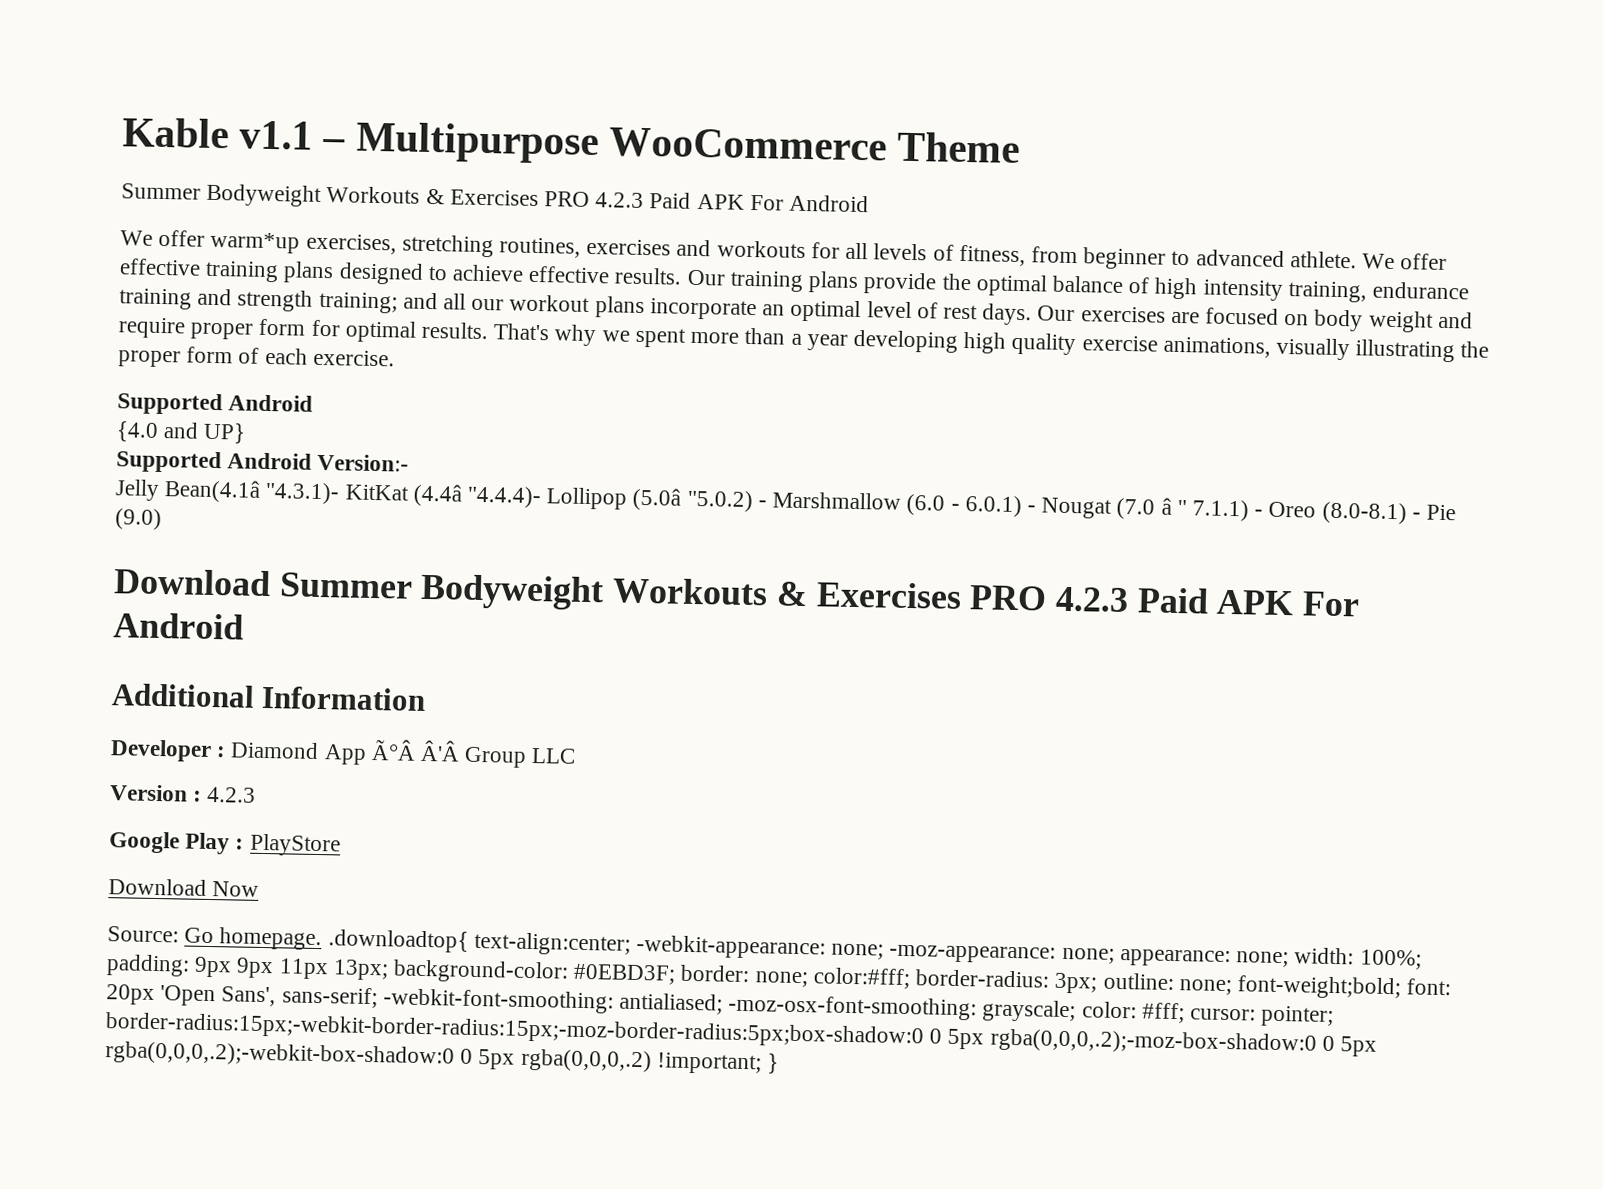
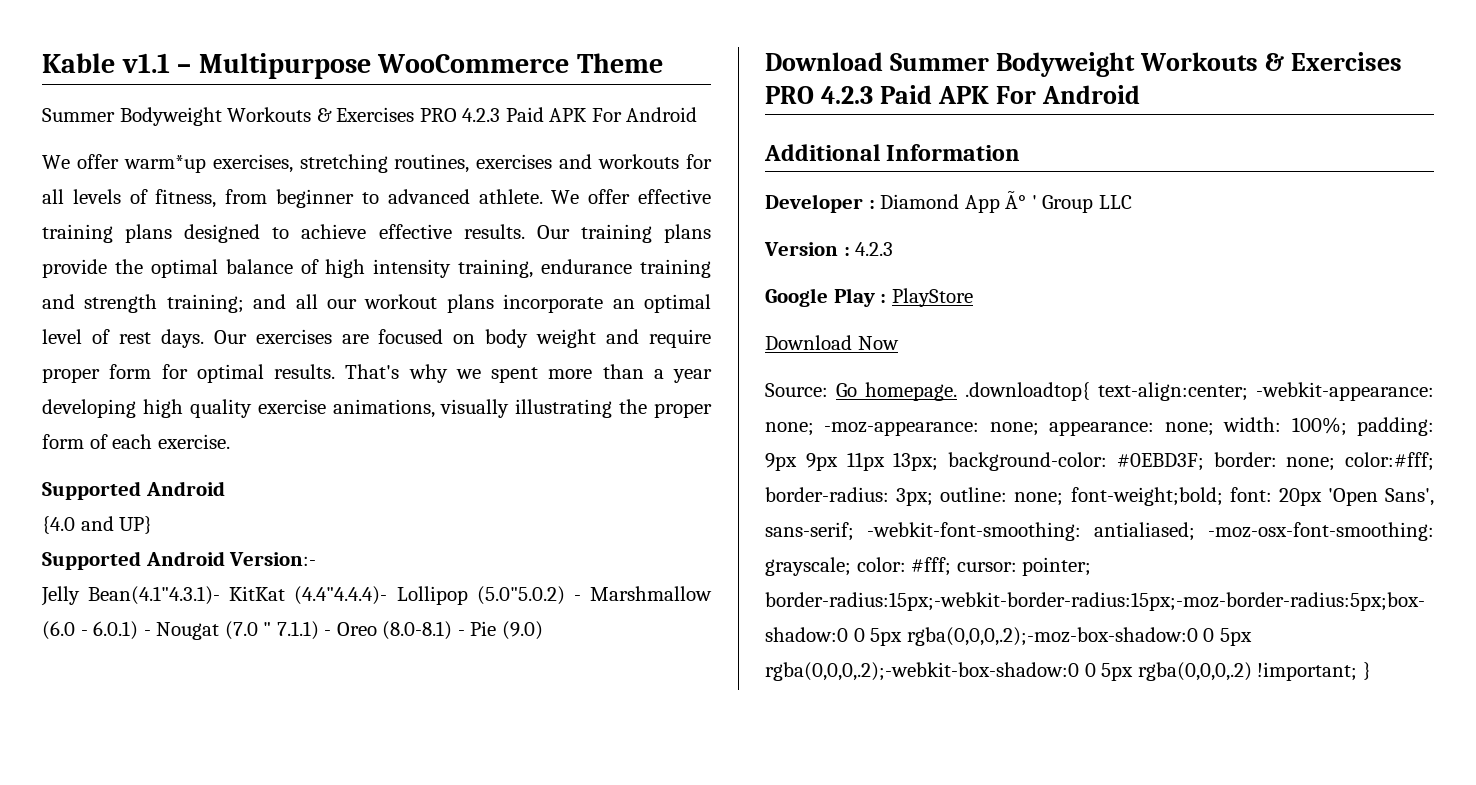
- Jelly Bean(4.1â "4.3.1)- KitKat (4.4â "4.4.4)- Lollipop (5.0â "5.0.2) - Marshmallow (6.0 - 6.0.1) - Nougat (7.0 â " 7.1.1) - Oreo (8.0-8.1) - Pie (9.0)
+ Jelly Bean(4.1"4.3.1)- KitKat (4.4"4.4.4)- Lollipop (5.0"5.0.2) - Marshmallow (6.0 - 6.0.1) - Nougat (7.0 " 7.1.1) - Oreo (8.0-8.1) - Pie (9.0)
- Developer : Diamond App Ã°Â Â'Â Group LLC
+ Developer : Diamond App Ã° ' Group LLC

